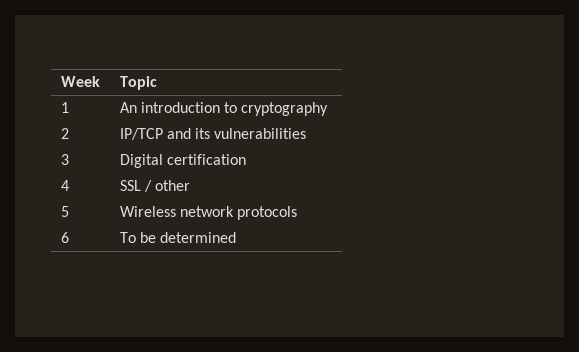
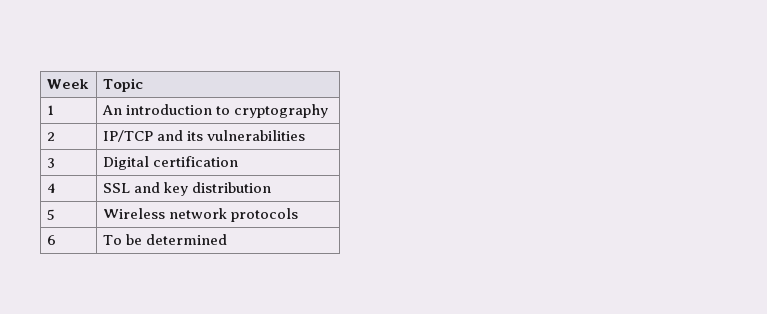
- 4 | SSL / other
+ 4 | SSL and key distribution

